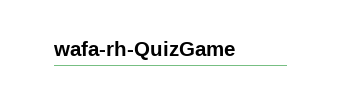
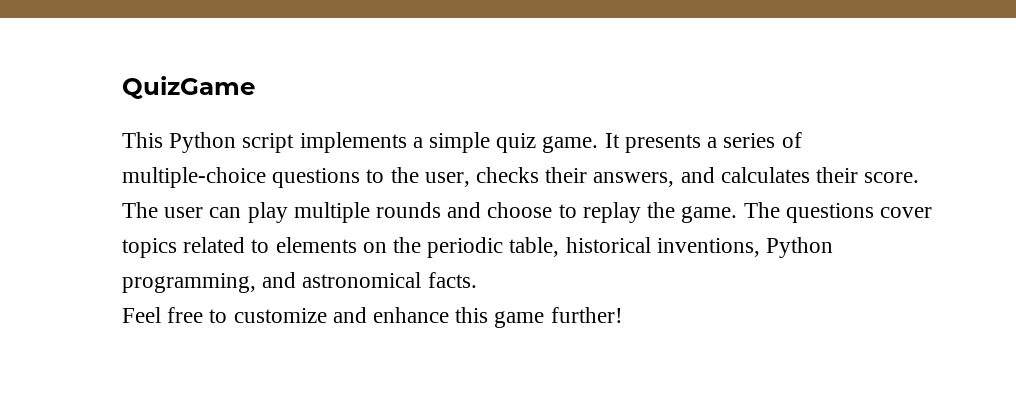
- wafa-rh-QuizGame
+ QuizGame
+ This Python script implements a simple quiz game. It presents a series of multiple-choice questions to the user, checks their answers, and calculates their score. The user can play multiple rounds and choose to replay the game. The questions cover topics related to elements on the periodic table, historical inventions, Python programming, and astronomical facts.
+ Feel free to customize and enhance this game further!

